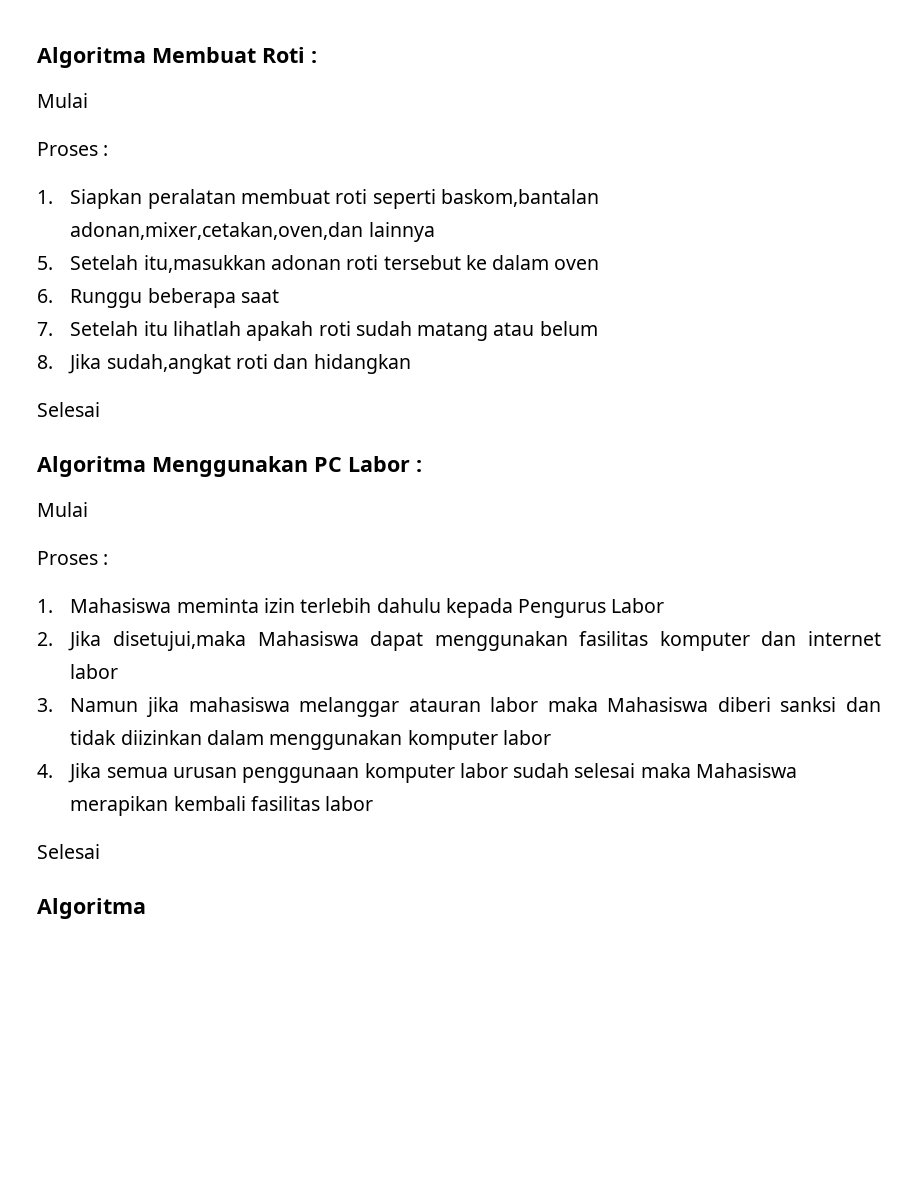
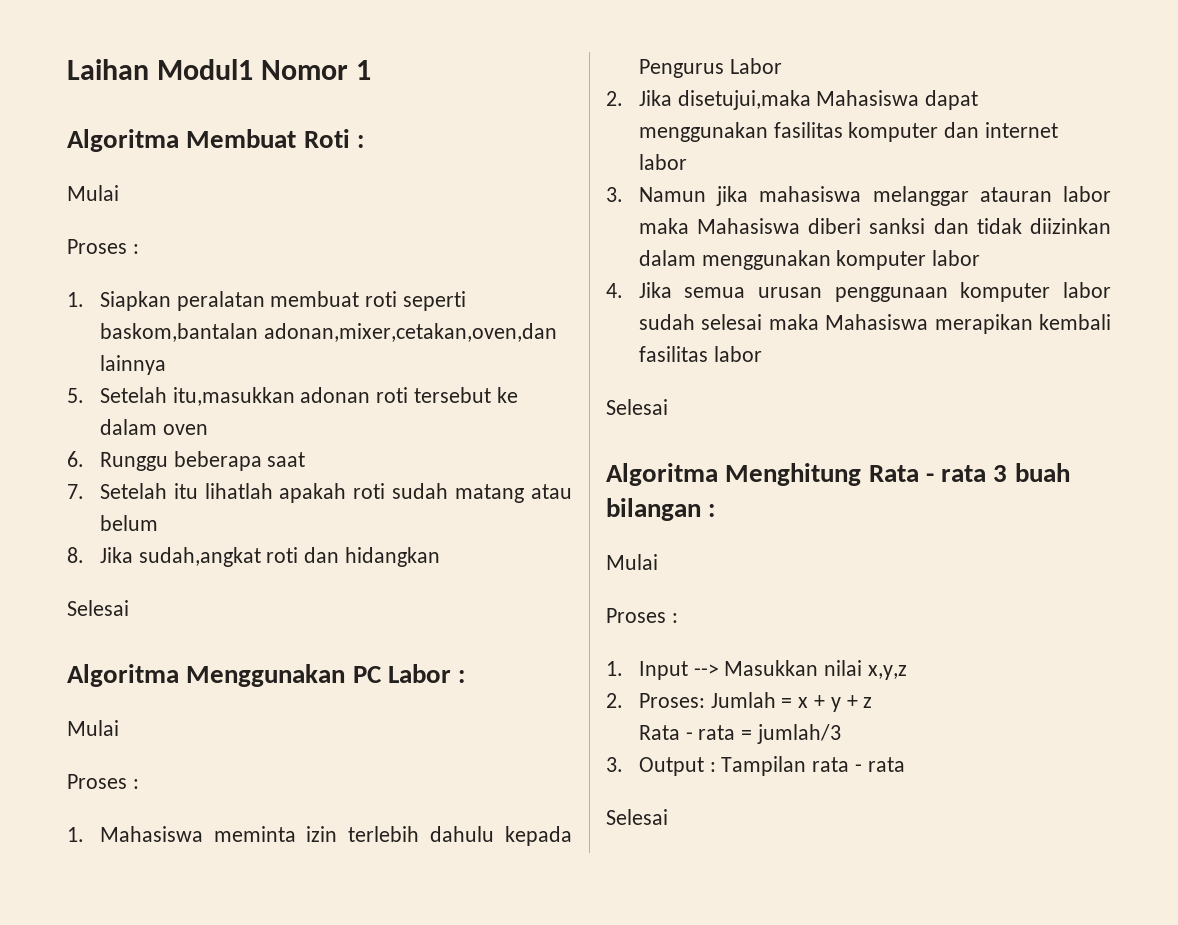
+ Laihan Modul1 Nomor 1
  4. Jika semua urusan penggunaan komputer labor sudah selesai maka Mahasiswa merapikan kembali fasilitas labor
  Selesai
- Algoritma
+ Algoritma Menghitung Rata - rata 3 buah bilangan :
+ Mulai
+ Proses :
+ 1. Input --> Masukkan nilai x,y,z
+ 2. Proses: Jumlah = x + y + z
+ Rata - rata = jumlah/3
+ 3. Output : Tampilan rata - rata
+ Selesai

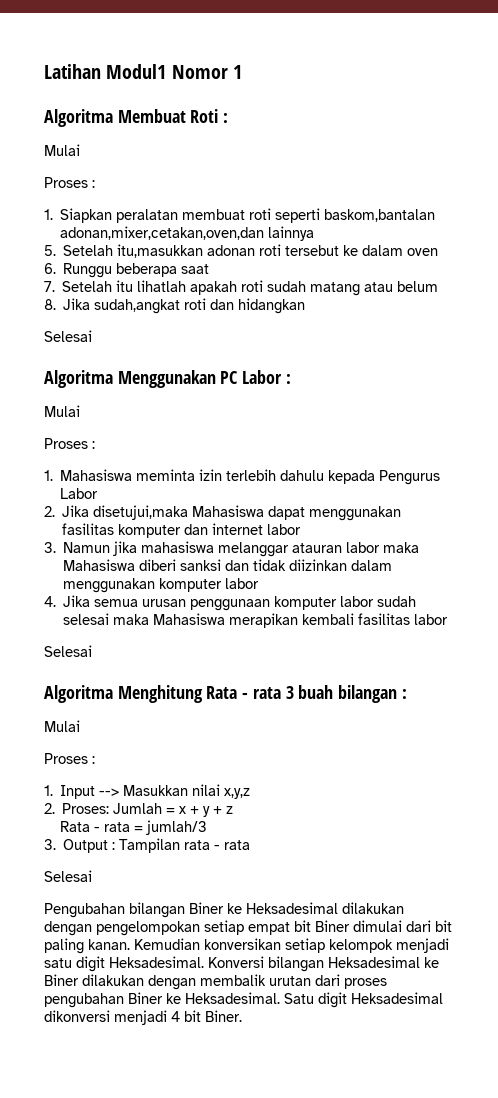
- Laihan Modul1 Nomor 1
+ Latihan Modul1 Nomor 1
+ Pengubahan bilangan Biner ke Heksadesimal dilakukan dengan pengelompokan setiap empat bit Biner dimulai dari bit paling kanan. Kemudian konversikan setiap kelompok menjadi satu digit Heksadesimal. Konversi bilangan Heksadesimal ke Biner dilakukan dengan membalik urutan dari proses pengubahan Biner ke Heksadesimal. Satu digit Heksadesimal dikonversi menjadi 4 bit Biner.

